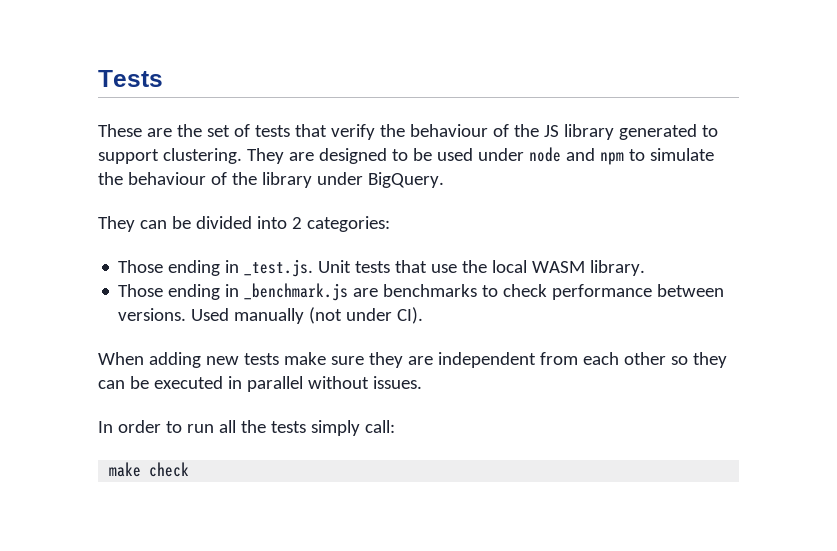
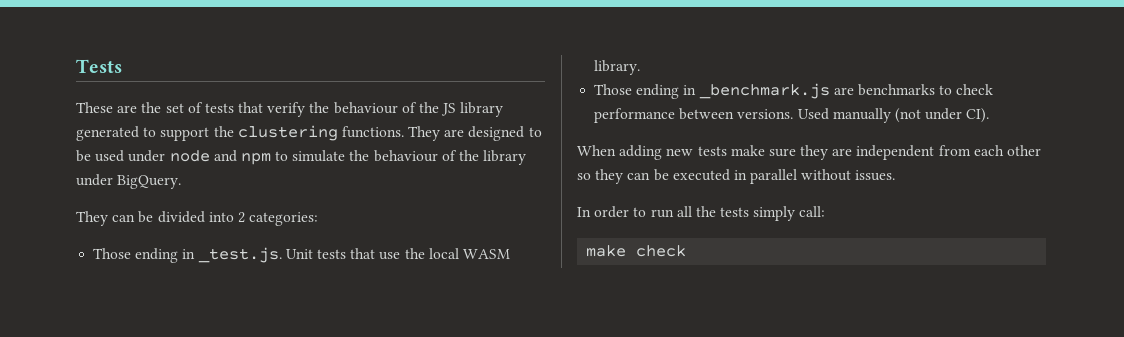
- These are the set of tests that verify the behaviour of the JS library generated to support clustering.
+ These are the set of tests that verify the behaviour of the JS library generated to support the clustering functions.

